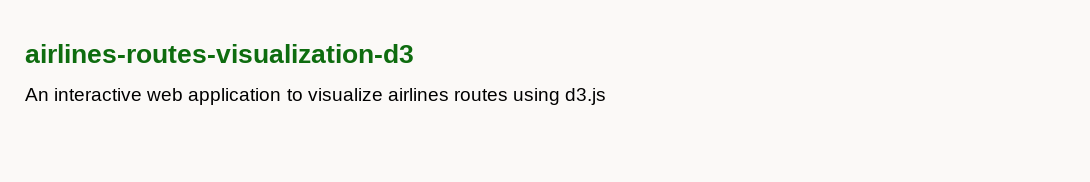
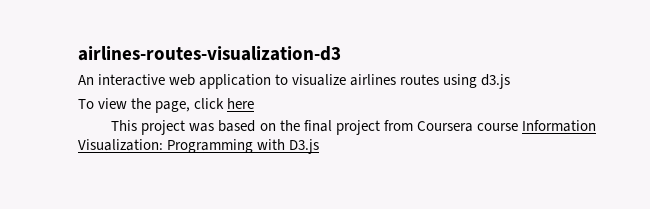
+ To view the page, click here
+ This project was based on the final project from Coursera course Information Visualization: Programming with D3.js

